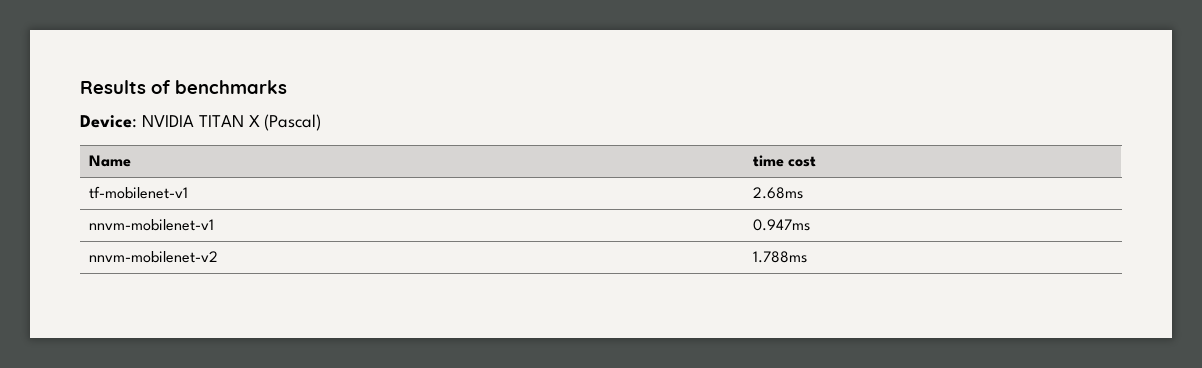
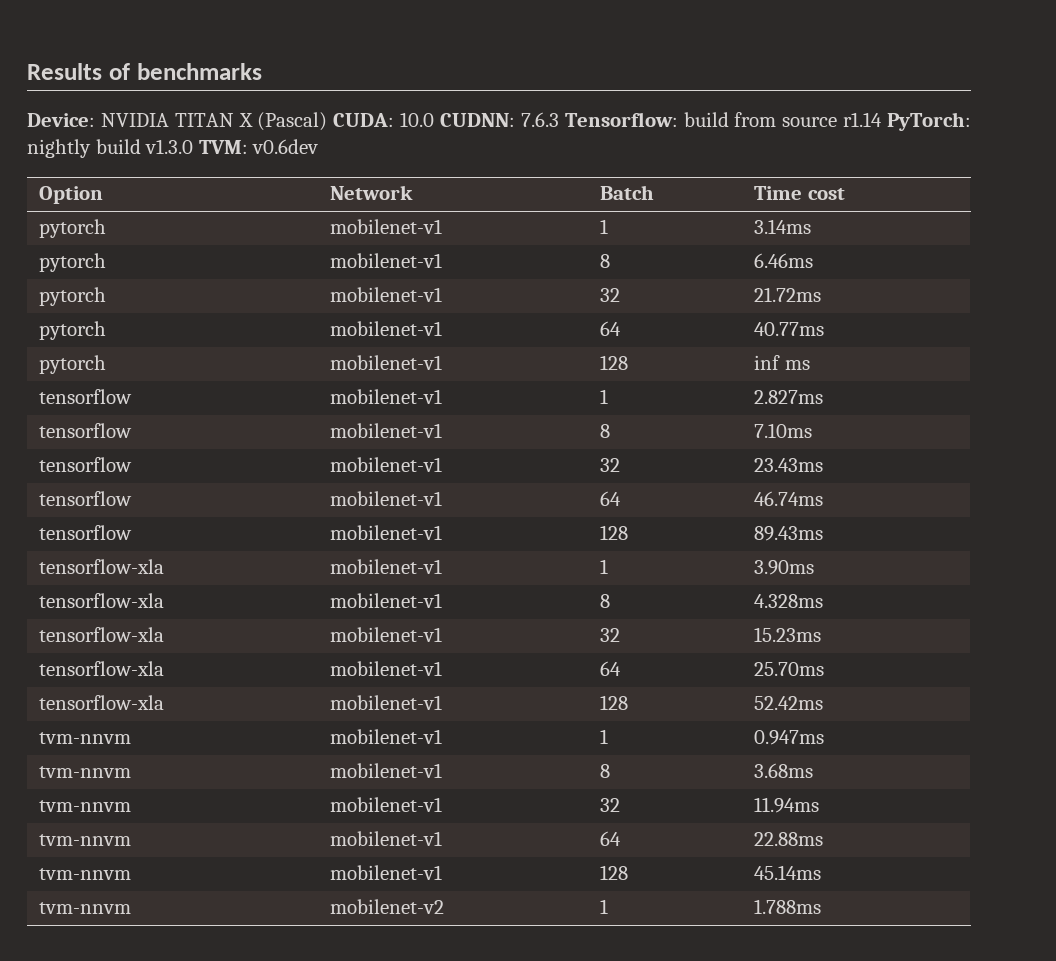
- Device: NVIDIA TITAN X (Pascal)
- Name | time cost
- tf-mobilenet-v1 | 2.68ms
- nnvm-mobilenet-v1 | 0.947ms
- nnvm-mobilenet-v2 | 1.788ms
+ Device: NVIDIA TITAN X (Pascal) CUDA: 10.0 CUDNN: 7.6.3 Tensorflow: build from source r1.14 PyTorch: nightly build v1.3.0 TVM: v0.6dev
+ Option | Network | Batch | Time cost
+ pytorch | mobilenet-v1 | 1 | 3.14ms
+ pytorch | mobilenet-v1 | 8 | 6.46ms
+ pytorch | mobilenet-v1 | 32 | 21.72ms
+ pytorch | mobilenet-v1 | 64 | 40.77ms
+ pytorch | mobilenet-v1 | 128 | inf ms
+ tensorflow | mobilenet-v1 | 1 | 2.827ms
+ tensorflow | mobilenet-v1 | 8 | 7.10ms
+ tensorflow | mobilenet-v1 | 32 | 23.43ms
+ tensorflow | mobilenet-v1 | 64 | 46.74ms
+ tensorflow | mobilenet-v1 | 128 | 89.43ms
+ tensorflow-xla | mobilenet-v1 | 1 | 3.90ms
+ tensorflow-xla | mobilenet-v1 | 8 | 4.328ms
+ tensorflow-xla | mobilenet-v1 | 32 | 15.23ms
+ tensorflow-xla | mobilenet-v1 | 64 | 25.70ms
+ tensorflow-xla | mobilenet-v1 | 128 | 52.42ms
+ tvm-nnvm | mobilenet-v1 | 1 | 0.947ms
+ tvm-nnvm | mobilenet-v1 | 8 | 3.68ms
+ tvm-nnvm | mobilenet-v1 | 32 | 11.94ms
+ tvm-nnvm | mobilenet-v1 | 64 | 22.88ms
+ tvm-nnvm | mobilenet-v1 | 128 | 45.14ms
+ tvm-nnvm | mobilenet-v2 | 1 | 1.788ms

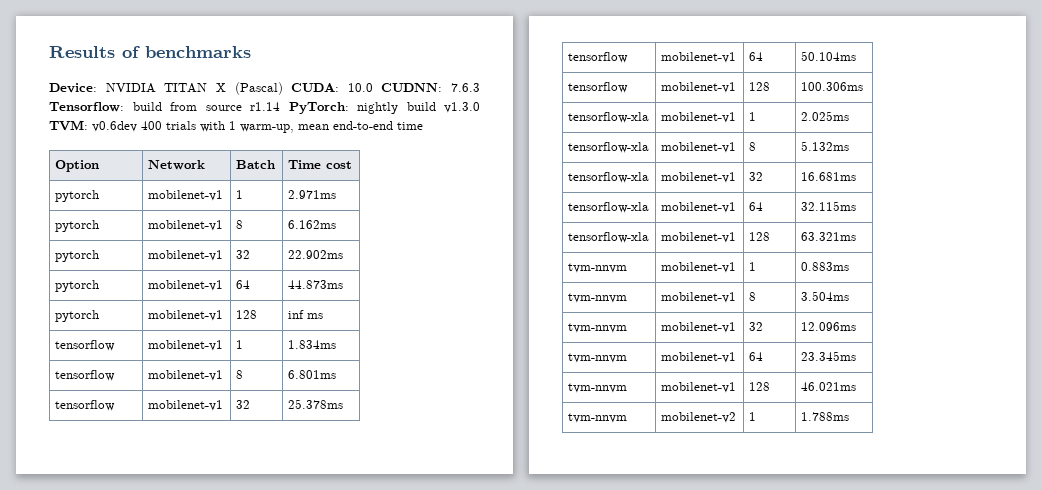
- Device: NVIDIA TITAN X (Pascal) CUDA: 10.0 CUDNN: 7.6.3 Tensorflow: build from source r1.14 PyTorch: nightly build v1.3.0 TVM: v0.6dev
+ Device: NVIDIA TITAN X (Pascal) CUDA: 10.0 CUDNN: 7.6.3 Tensorflow: build from source r1.14 PyTorch: nightly build v1.3.0 TVM: v0.6dev 400 trials with 1 warm-up, mean end-to-end time
- pytorch | mobilenet-v1 | 1 | 3.14ms
+ pytorch | mobilenet-v1 | 1 | 2.971ms
- pytorch | mobilenet-v1 | 8 | 6.46ms
+ pytorch | mobilenet-v1 | 8 | 6.162ms
- pytorch | mobilenet-v1 | 32 | 21.72ms
+ pytorch | mobilenet-v1 | 32 | 22.902ms
- pytorch | mobilenet-v1 | 64 | 40.77ms
+ pytorch | mobilenet-v1 | 64 | 44.873ms
- tensorflow | mobilenet-v1 | 1 | 2.827ms
+ tensorflow | mobilenet-v1 | 1 | 1.834ms
- tensorflow | mobilenet-v1 | 8 | 7.10ms
+ tensorflow | mobilenet-v1 | 8 | 6.801ms
- tensorflow | mobilenet-v1 | 32 | 23.43ms
+ tensorflow | mobilenet-v1 | 32 | 25.378ms
- tensorflow | mobilenet-v1 | 64 | 46.74ms
+ tensorflow | mobilenet-v1 | 64 | 50.104ms
- tensorflow | mobilenet-v1 | 128 | 89.43ms
+ tensorflow | mobilenet-v1 | 128 | 100.306ms
- tensorflow-xla | mobilenet-v1 | 1 | 3.90ms
+ tensorflow-xla | mobilenet-v1 | 1 | 2.025ms
- tensorflow-xla | mobilenet-v1 | 8 | 4.328ms
+ tensorflow-xla | mobilenet-v1 | 8 | 5.132ms
- tensorflow-xla | mobilenet-v1 | 32 | 15.23ms
+ tensorflow-xla | mobilenet-v1 | 32 | 16.681ms
- tensorflow-xla | mobilenet-v1 | 64 | 25.70ms
+ tensorflow-xla | mobilenet-v1 | 64 | 32.115ms
- tensorflow-xla | mobilenet-v1 | 128 | 52.42ms
+ tensorflow-xla | mobilenet-v1 | 128 | 63.321ms
- tvm-nnvm | mobilenet-v1 | 1 | 0.947ms
+ tvm-nnvm | mobilenet-v1 | 1 | 0.883ms
- tvm-nnvm | mobilenet-v1 | 8 | 3.68ms
+ tvm-nnvm | mobilenet-v1 | 8 | 3.504ms
- tvm-nnvm | mobilenet-v1 | 32 | 11.94ms
+ tvm-nnvm | mobilenet-v1 | 32 | 12.096ms
- tvm-nnvm | mobilenet-v1 | 64 | 22.88ms
+ tvm-nnvm | mobilenet-v1 | 64 | 23.345ms
- tvm-nnvm | mobilenet-v1 | 128 | 45.14ms
+ tvm-nnvm | mobilenet-v1 | 128 | 46.021ms

